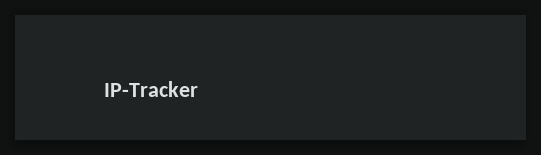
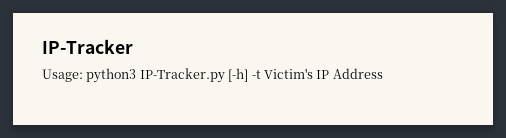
+ Usage: python3 IP-Tracker.py [-h] -t Victim's IP Address

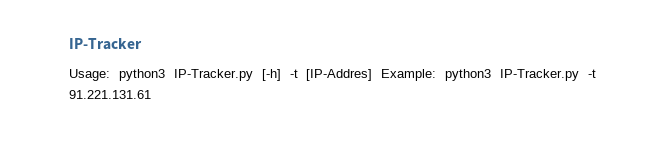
- Usage: python3 IP-Tracker.py [-h] -t Victim's IP Address
+ Usage: python3 IP-Tracker.py [-h] -t [IP-Addres] Example: python3 IP-Tracker.py -t 91.221.131.61

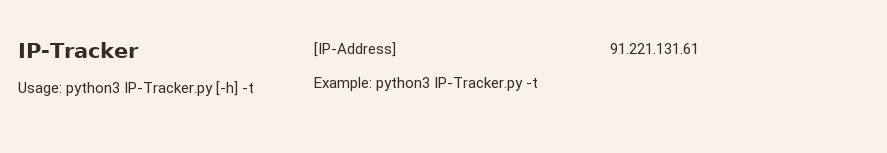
- Usage: python3 IP-Tracker.py [-h] -t [IP-Addres] Example: python3 IP-Tracker.py -t 91.221.131.61
+ Usage: python3 IP-Tracker.py [-h] -t [IP-Address]
+ Example: python3 IP-Tracker.py -t 91.221.131.61

